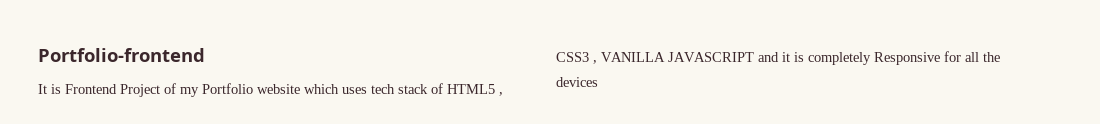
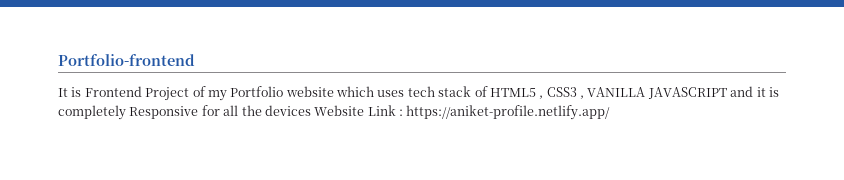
- It is Frontend Project of my Portfolio website which uses tech stack of HTML5 , CSS3 , VANILLA JAVASCRIPT and it is completely Responsive for all the devices
+ It is Frontend Project of my Portfolio website which uses tech stack of HTML5 , CSS3 , VANILLA JAVASCRIPT and it is completely Responsive for all the devices Website Link : https://aniket-profile.netlify.app/

